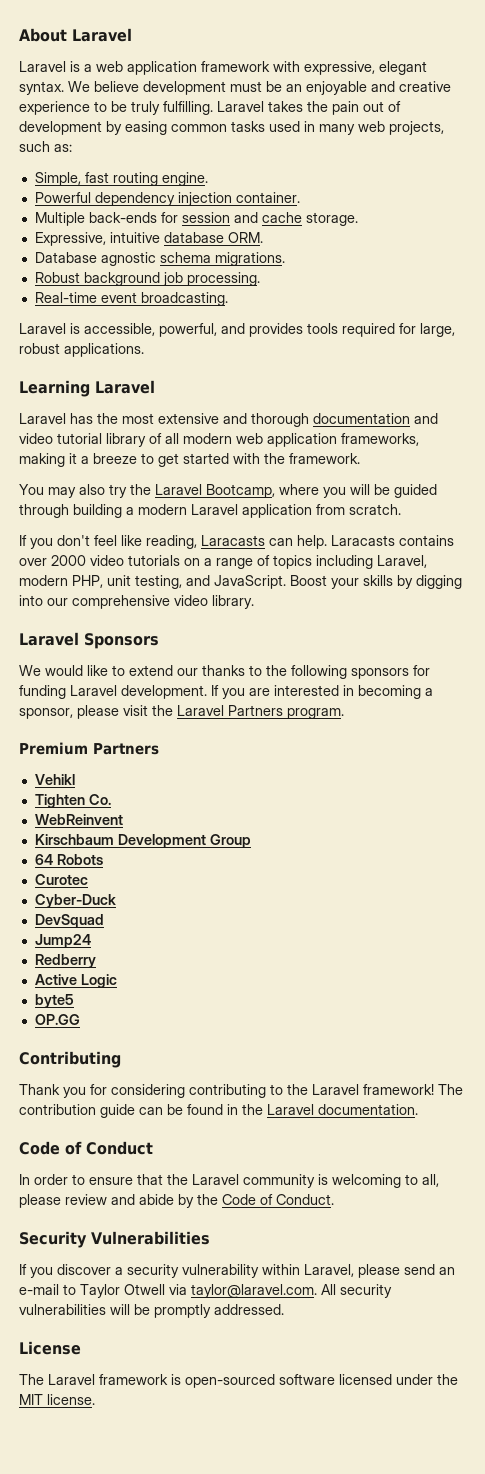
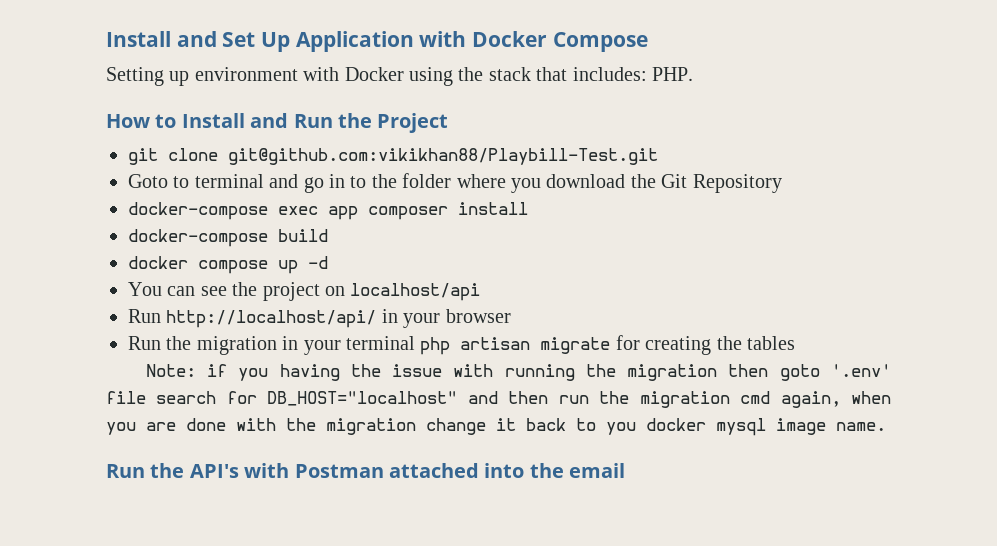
- About Laravel
- Laravel is a web application framework with expressive, elegant syntax. We believe development must be an enjoyable and creative experience to be truly fulfilling. Laravel takes the pain out of development by easing common tasks used in many web projects, such as:
- Simple, fast routing engine.
- Powerful dependency injection container.
- Multiple back-ends for session and cache storage.
- Expressive, intuitive database ORM.
- Database agnostic schema migrations.
- Robust background job processing.
- Real-time event broadcasting.
- Laravel is accessible, powerful, and provides tools required for large, robust applications.
- Learning Laravel
- Laravel has the most extensive and thorough documentation and video tutorial library of all modern web application frameworks, making it a breeze to get started with the framework.
- You may also try the Laravel Bootcamp, where you will be guided through building a modern Laravel application from scratch.
- If you don't feel like reading, Laracasts can help. Laracasts contains over 2000 video tutorials on a range of topics including Laravel, modern PHP, unit testing, and JavaScript. Boost your skills by digging into our comprehensive video library.
- Laravel Sponsors
- We would like to extend our thanks to the following sponsors for funding Laravel development. If you are interested in becoming a sponsor, please visit the Laravel Partners program.
- Premium Partners
- Vehikl
- Tighten Co.
- WebReinvent
- Kirschbaum Development Group
- 64 Robots
- Curotec
- Cyber-Duck
- DevSquad
- Jump24
- Redberry
- Active Logic
- byte5
- OP.GG
- Contributing
- Thank you for considering contributing to the Laravel framework! The contribution guide can be found in the Laravel documentation.
- Code of Conduct
- In order to ensure that the Laravel community is welcoming to all, please review and abide by the Code of Conduct.
- Security Vulnerabilities
- If you discover a security vulnerability within Laravel, please send an e-mail to Taylor Otwell via taylor@laravel.com. All security vulnerabilities will be promptly addressed.
- License
- The Laravel framework is open-sourced software licensed under the MIT license.
+ Install and Set Up Application with Docker Compose
+ Setting up environment with Docker using the stack that includes: PHP.
+ How to Install and Run the Project
+ git clone git@github.com:vikikhan88/Playbill-Test.git
+ Goto to terminal and go in to the folder where you download the Git Repository
+ docker-compose exec app composer install
+ docker-compose build
+ docker compose up -d
+ You can see the project on localhost/api
+ Run http://localhost/api/ in your browser
+ Run the migration in your terminal php artisan migrate for creating the tables
+ Note: if you having the issue with running the migration then goto '.env' file search for DB_HOST="localhost" and then run the migration cmd again, when you are done with the migration change it back to you docker mysql image name.
+ Run the API's with Postman attached into the email

